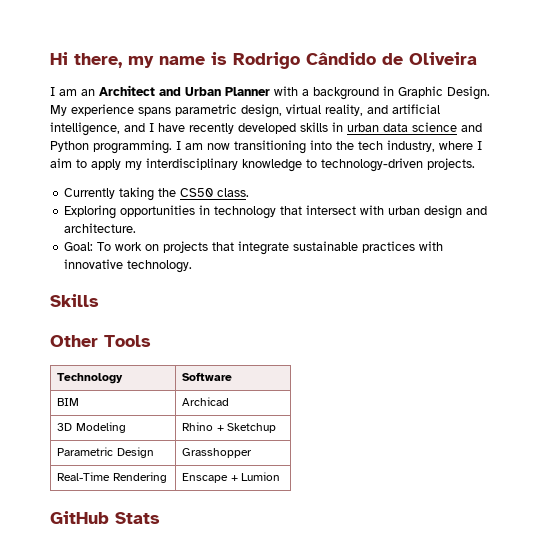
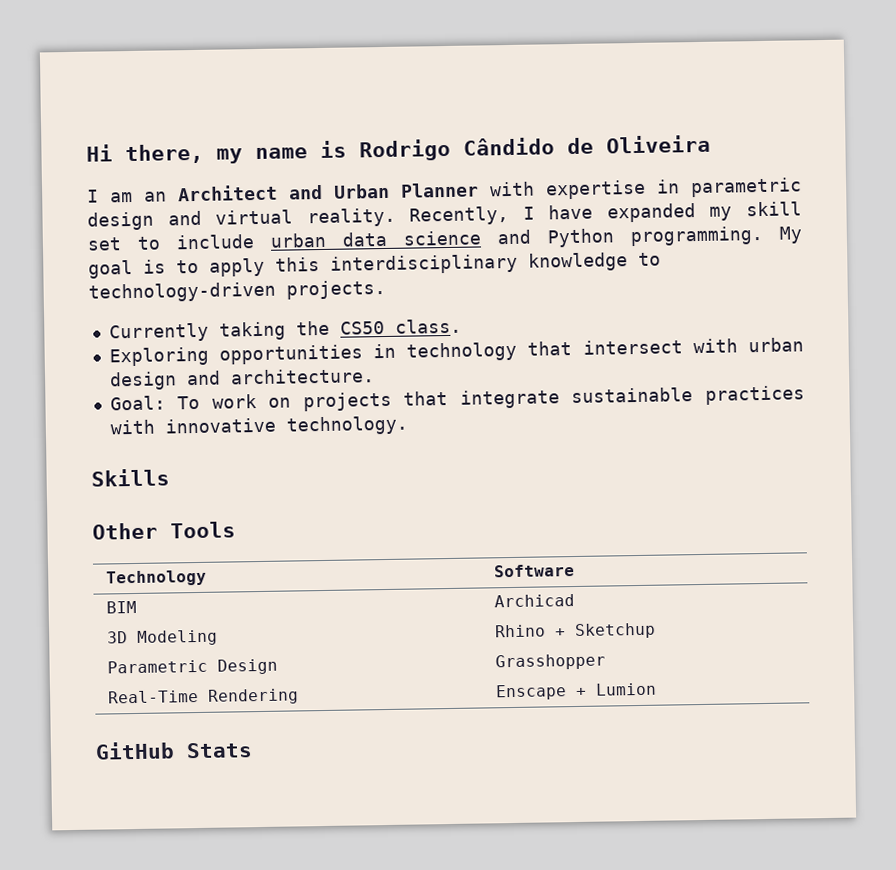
- I am an Architect and Urban Planner with a background in Graphic Design. My experience spans parametric design, virtual reality, and artificial intelligence, and I have recently developed skills in urban data science and Python programming.
+ I am an Architect and Urban Planner with expertise in parametric design and virtual reality. Recently, I have expanded my skill set to include urban data science and Python programming.
- I am now transitioning into the tech industry, where I aim to apply my interdisciplinary knowledge to technology-driven projects.
+ My goal is to apply this interdisciplinary knowledge to technology-driven projects.

